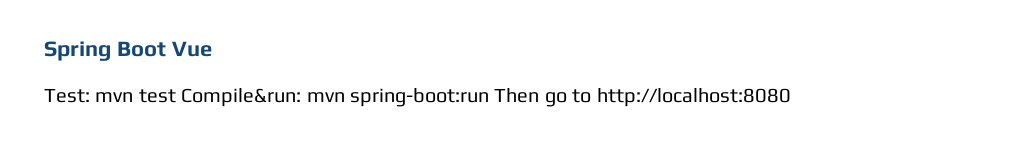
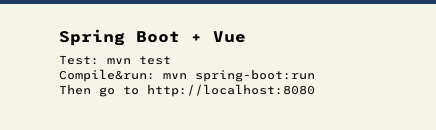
- Spring Boot Vue
+ Spring Boot + Vue
- Test: mvn test Compile&run: mvn spring-boot:run Then go to http://localhost:8080
+ Test: mvn test
+ Compile&run: mvn spring-boot:run
+ Then go to http://localhost:8080

